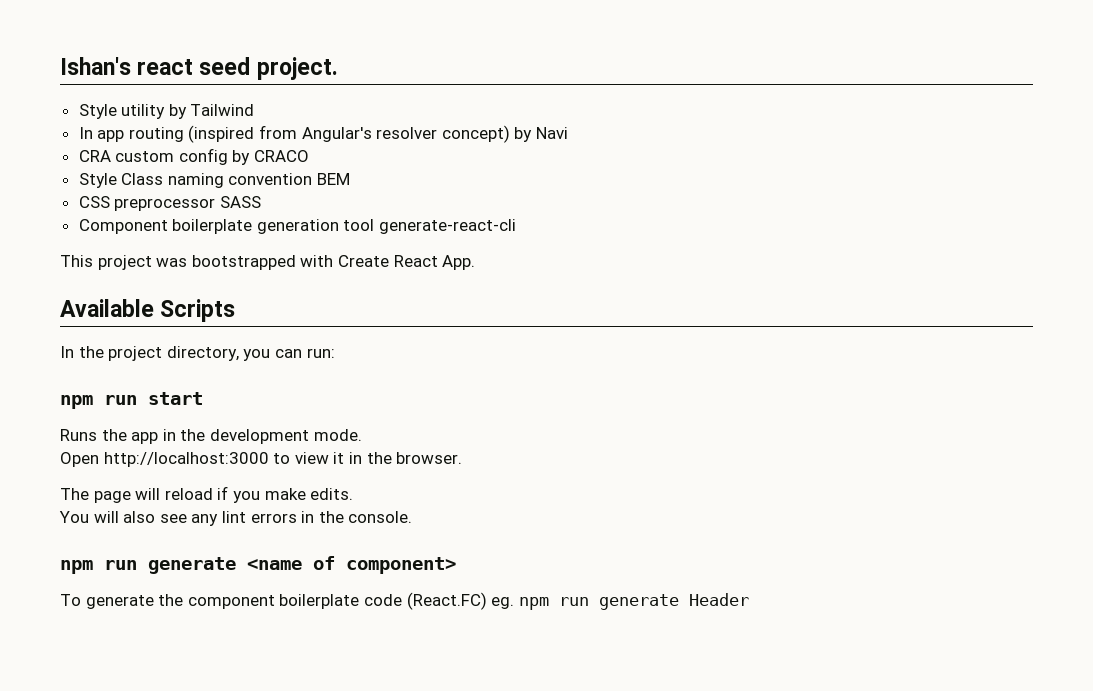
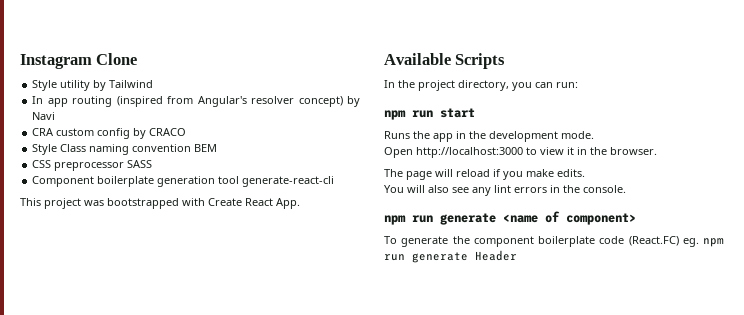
- Ishan's react seed project.
+ Instagram Clone

